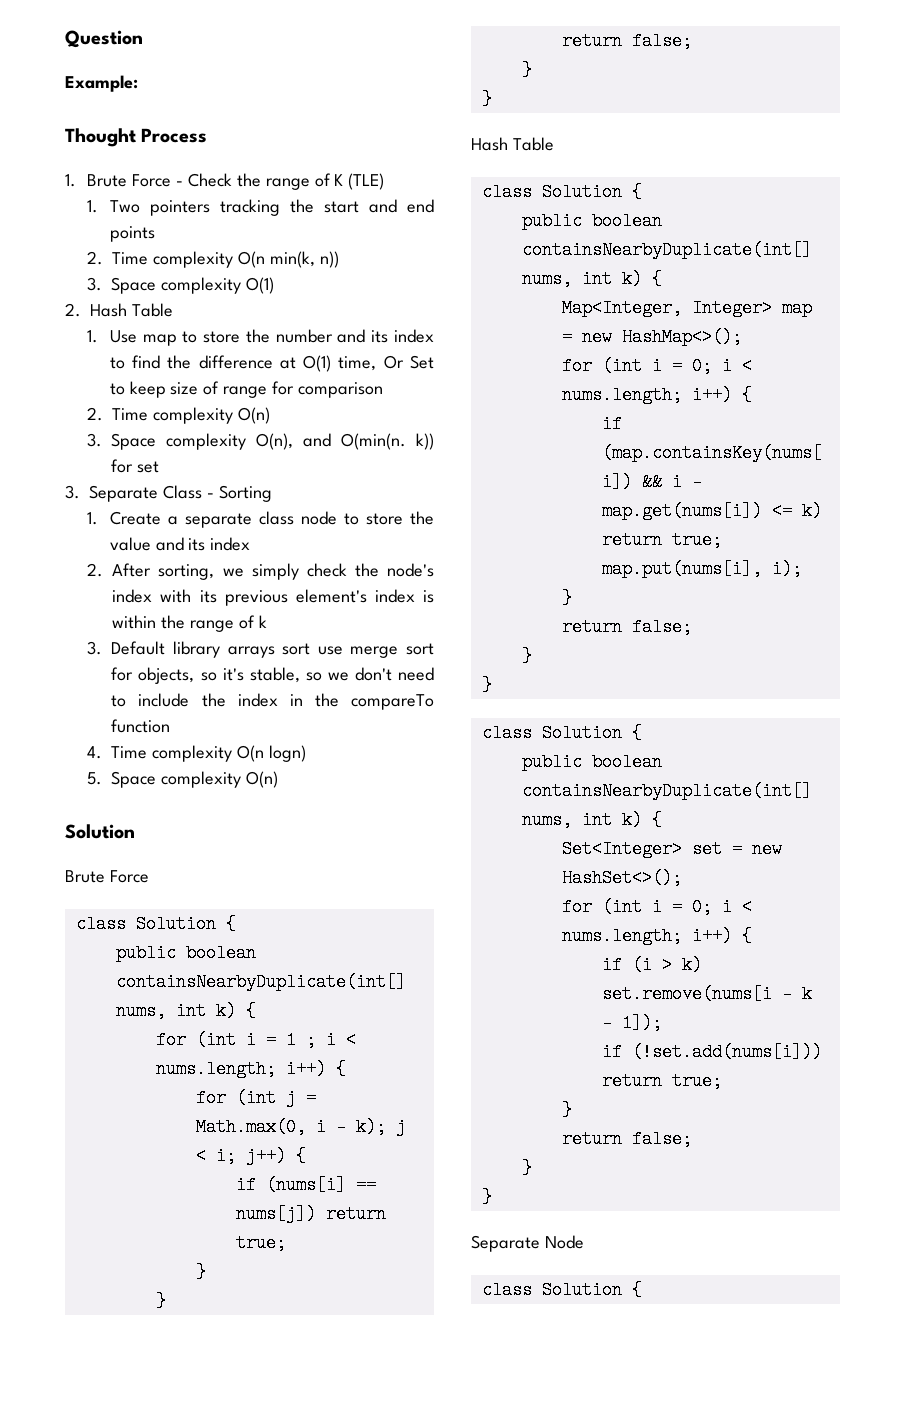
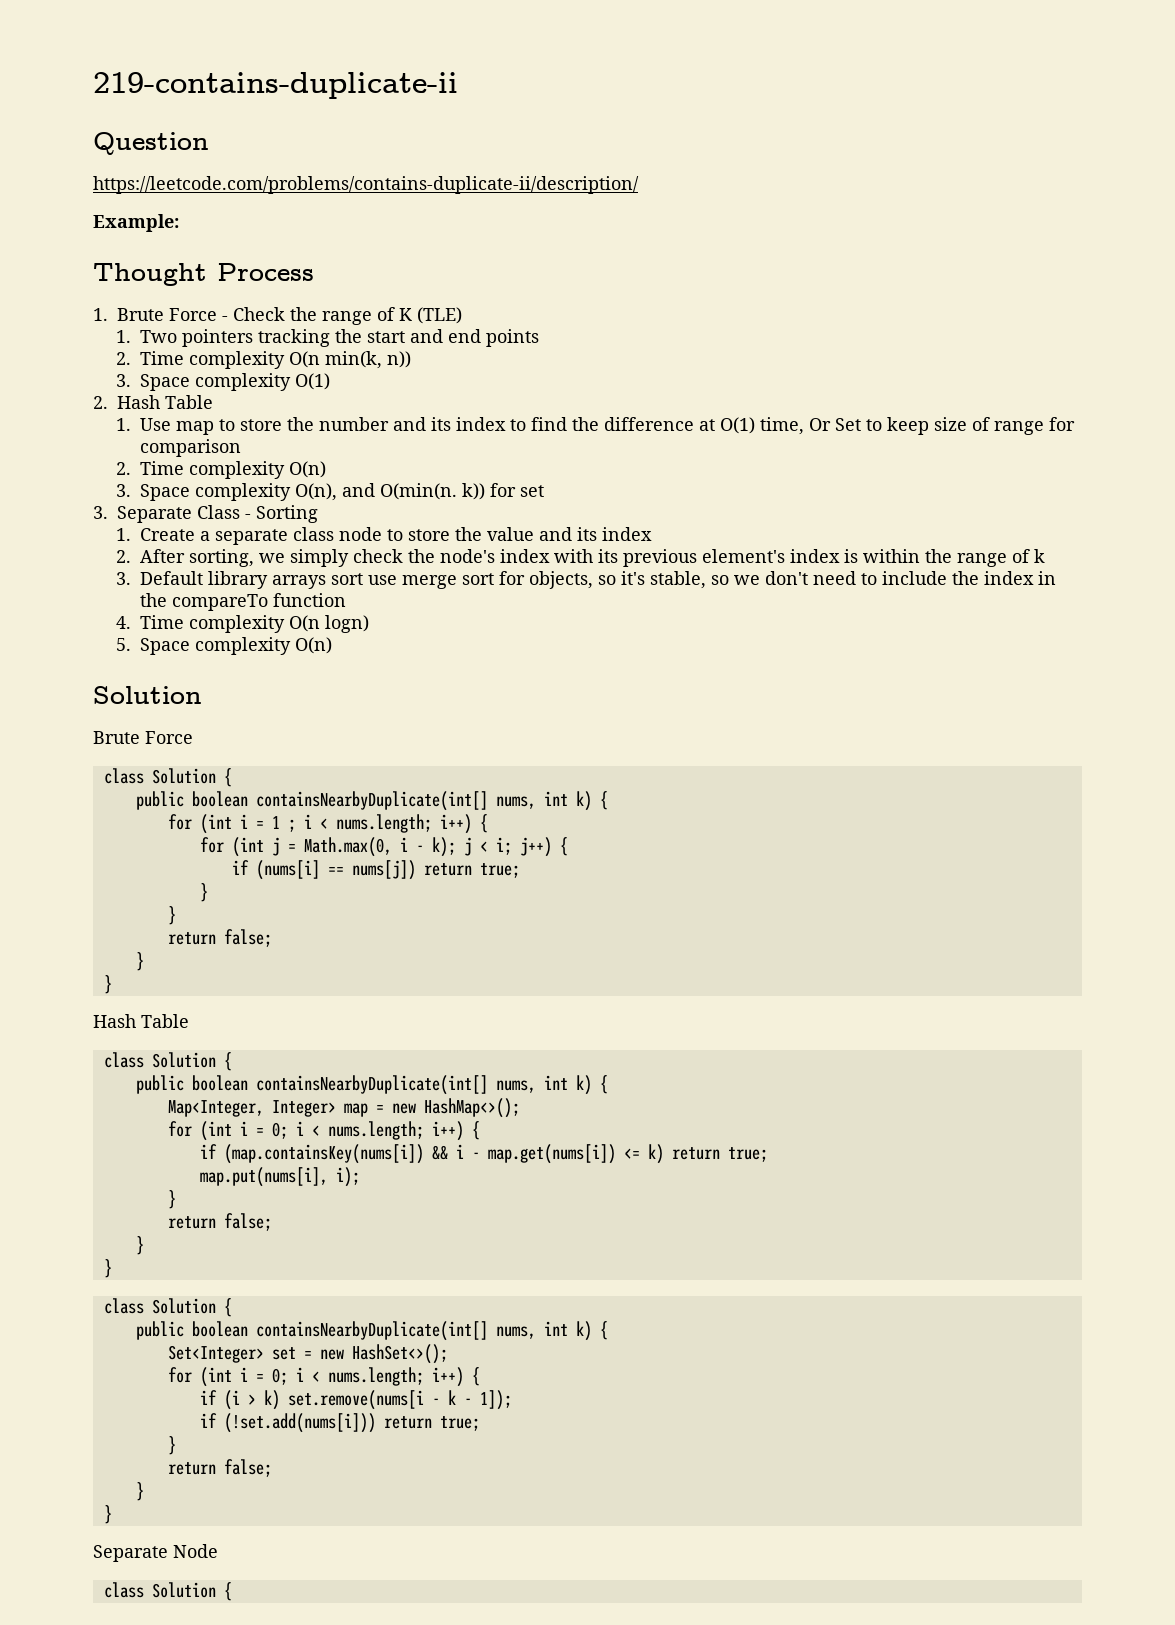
+ 219-contains-duplicate-ii
+ https://leetcode.com/problems/contains-duplicate-ii/description/

